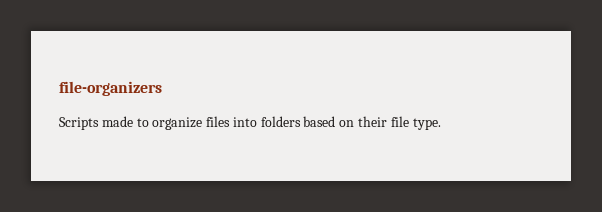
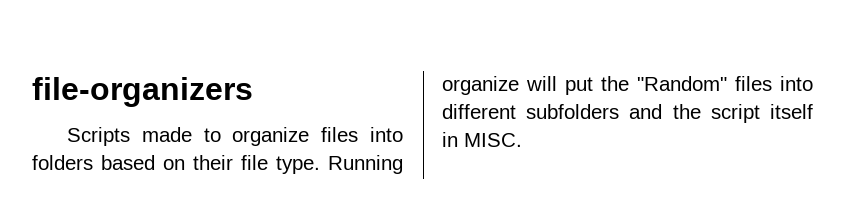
+ Running organize will put the "Random" files into different subfolders and the script itself in MISC.

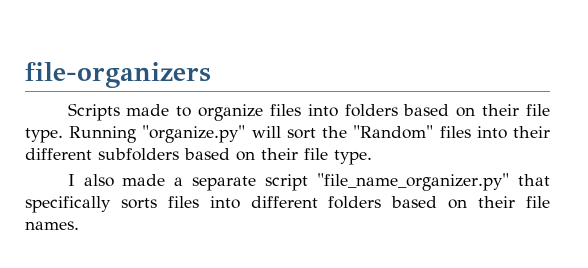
- Running organize will put the "Random" files into different subfolders and the script itself in MISC.
+ Running "organize.py" will sort the "Random" files into their different subfolders based on their file type.
+ I also made a separate script "file_name_organizer.py" that specifically sorts files into different folders based on their file names.

